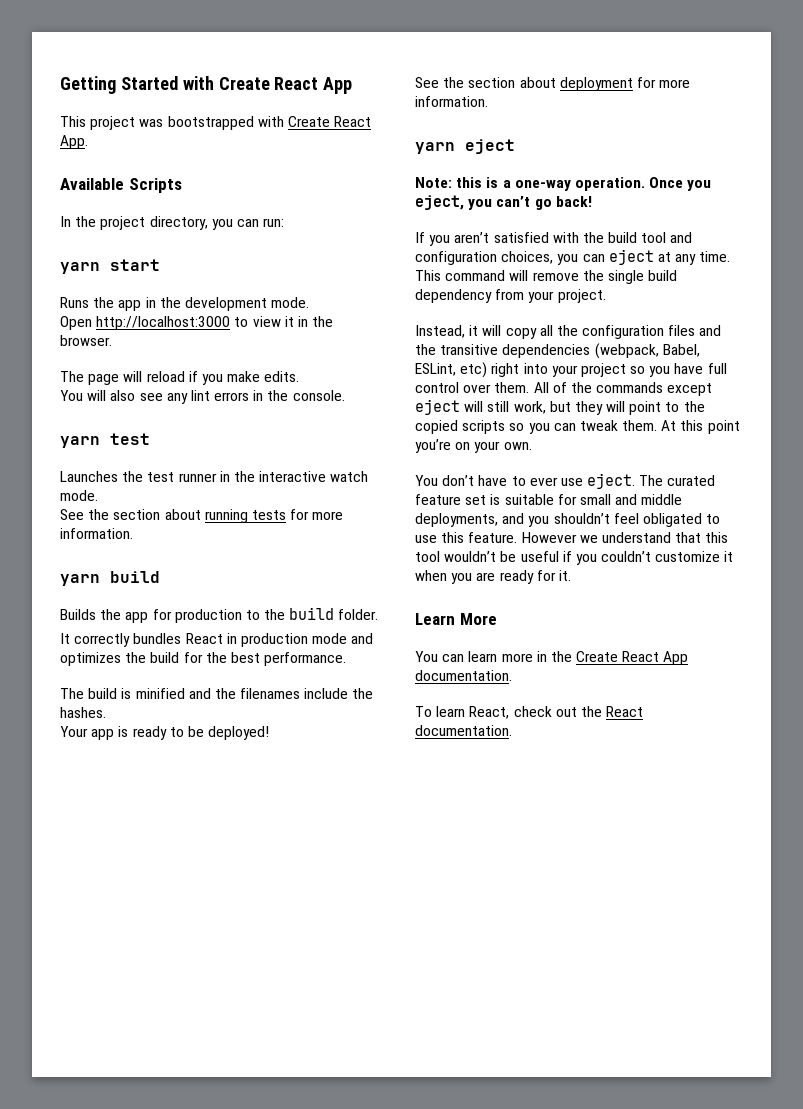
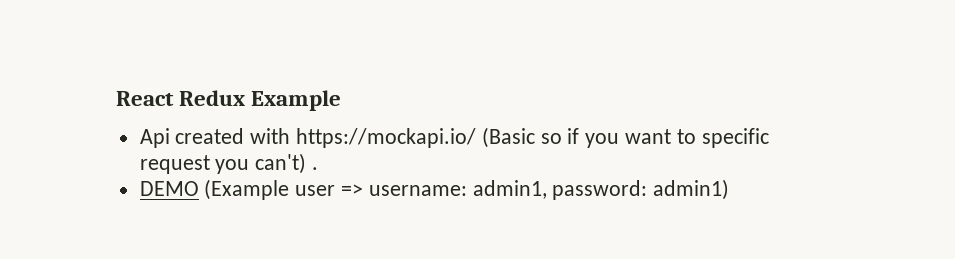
- Getting Started with Create React App
- This project was bootstrapped with Create React App.
- Available Scripts
- In the project directory, you can run:
- yarn start
- Runs the app in the development mode.
- Open http://localhost:3000 to view it in the browser.
- The page will reload if you make edits.
- You will also see any lint errors in the console.
- yarn test
- Launches the test runner in the interactive watch mode.
- See the section about running tests for more information.
- yarn build
- Builds the app for production to the build folder.
- It correctly bundles React in production mode and optimizes the build for the best performance.
- The build is minified and the filenames include the hashes.
- Your app is ready to be deployed!
- See the section about deployment for more information.
- yarn eject
- Note: this is a one-way operation. Once you eject, you can’t go back!
- If you aren’t satisfied with the build tool and configuration choices, you can eject at any time. This command will remove the single build dependency from your project.
- Instead, it will copy all the configuration files and the transitive dependencies (webpack, Babel, ESLint, etc) right into your project so you have full control over them. All of the commands except eject will still work, but they will point to the copied scripts so you can tweak them. At this point you’re on your own.
- You don’t have to ever use eject. The curated feature set is suitable for small and middle deployments, and you shouldn’t feel obligated to use this feature. However we understand that this tool wouldn’t be useful if you couldn’t customize it when you are ready for it.
- Learn More
- You can learn more in the Create React App documentation.
- To learn React, check out the React documentation.
+ React Redux Example
+ Api created with https://mockapi.io/ (Basic so if you want to specific request you can't) .
+ DEMO (Example user => username: admin1, password: admin1)

